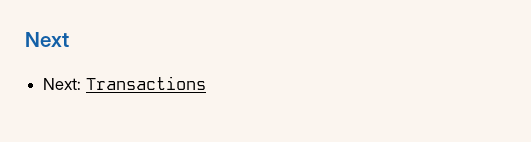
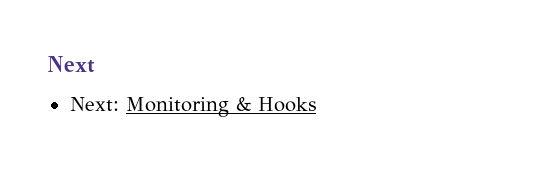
- Next: Transactions
+ Next: Monitoring & Hooks

